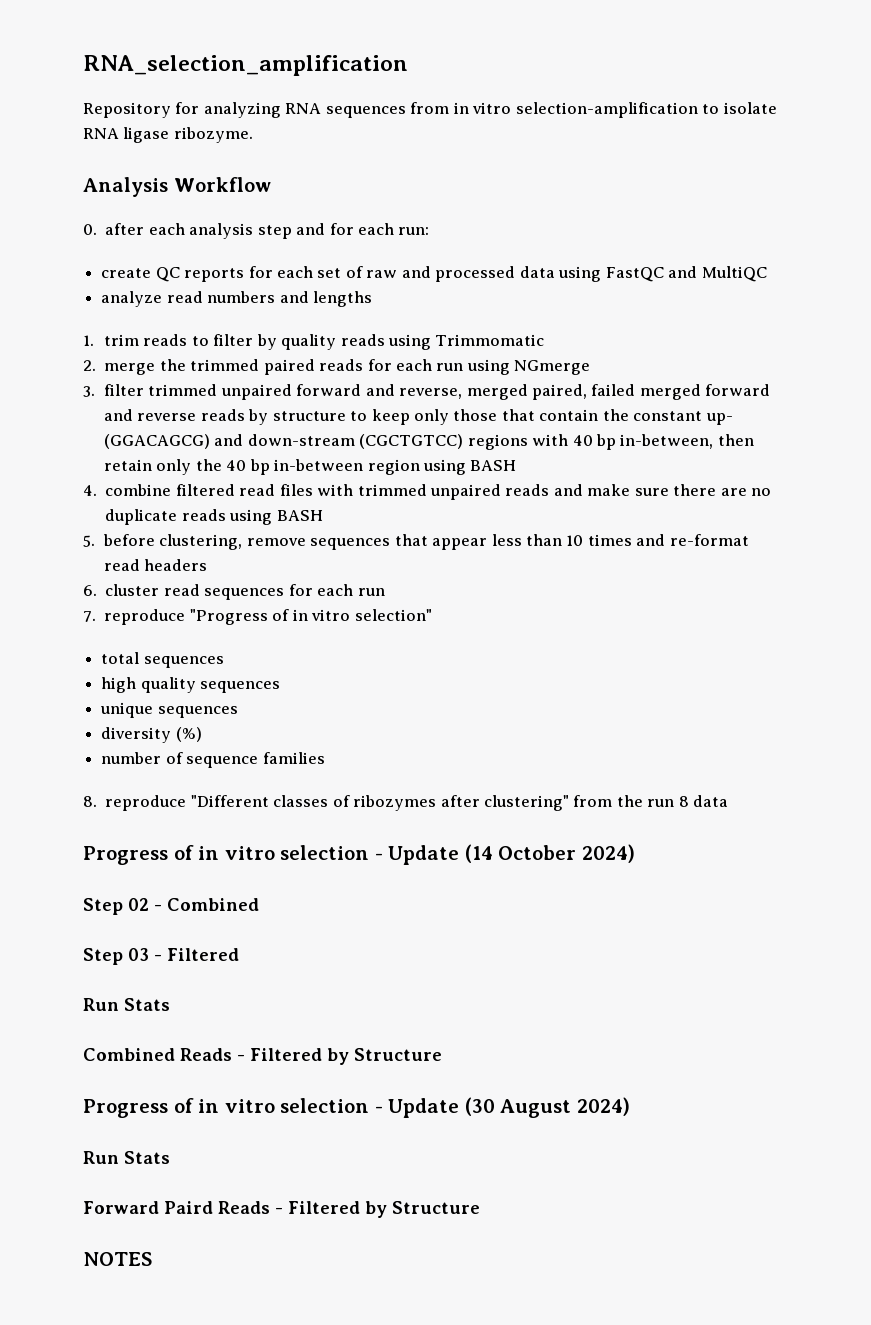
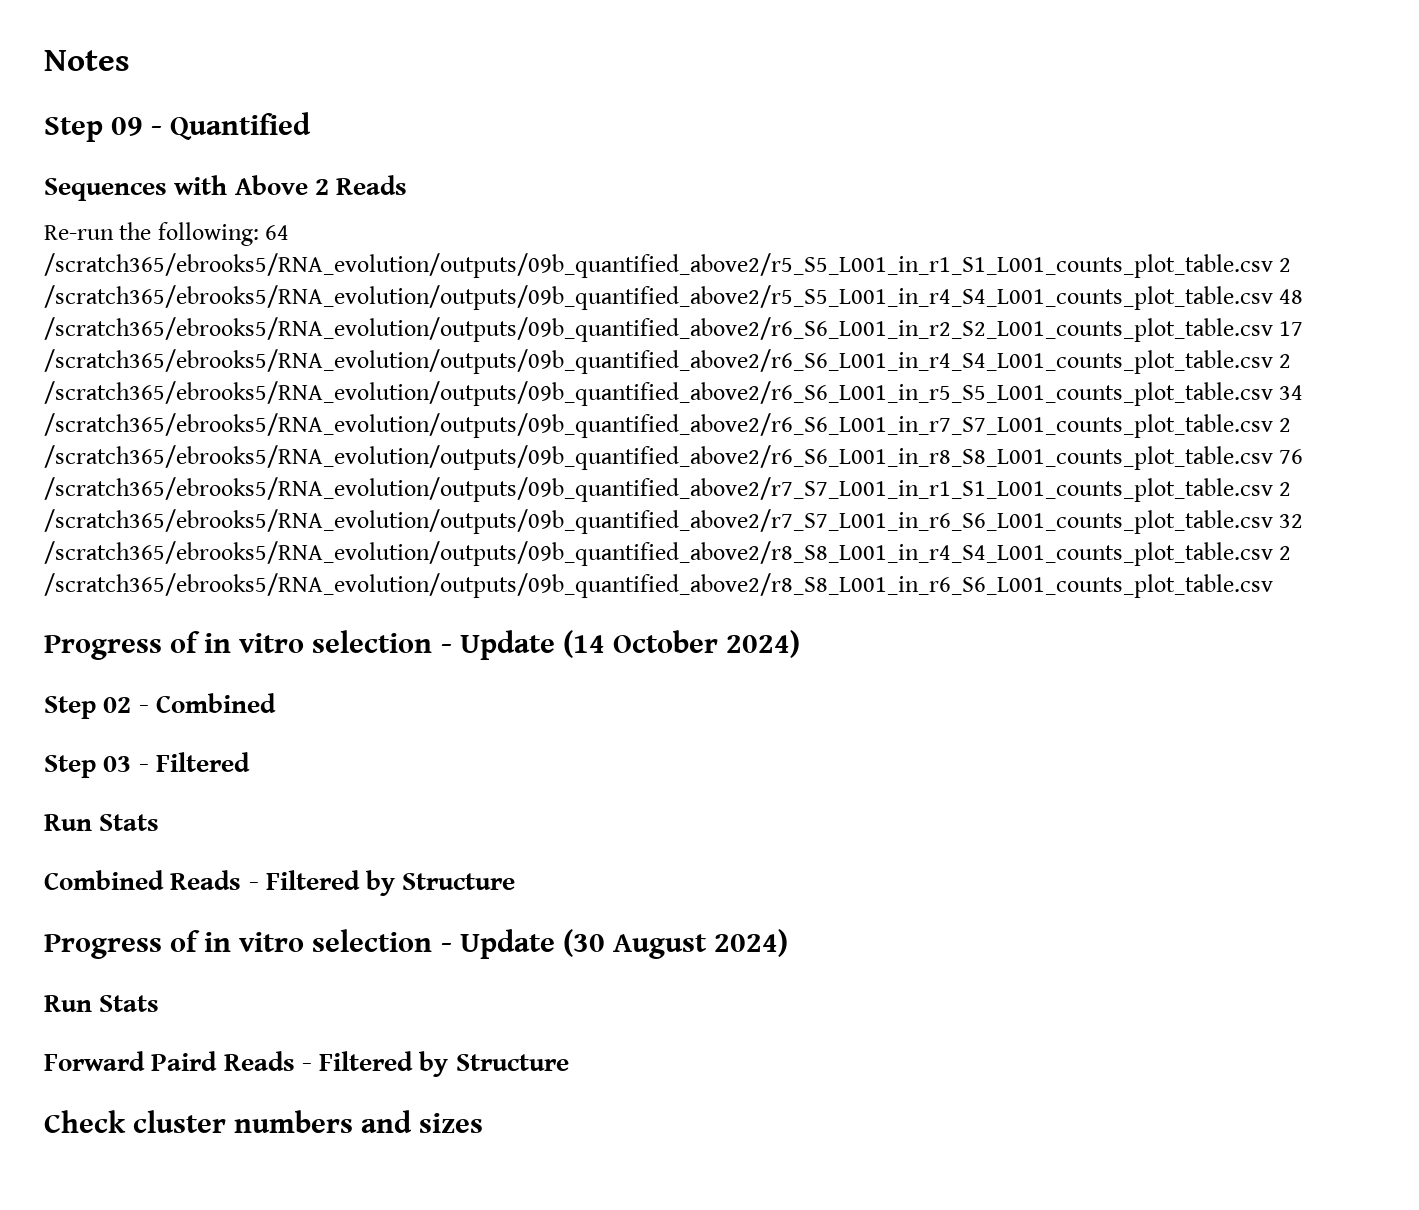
- RNA_selection_amplification
- Repository for analyzing RNA sequences from in vitro selection-amplification to isolate RNA ligase ribozyme.
- Analysis Workflow
- 0. after each analysis step and for each run:
- create QC reports for each set of raw and processed data using FastQC and MultiQC
- analyze read numbers and lengths
- 1. trim reads to filter by quality reads using Trimmomatic
- 2. merge the trimmed paired reads for each run using NGmerge
- 3. filter trimmed unpaired forward and reverse, merged paired, failed merged forward and reverse reads by structure to keep only those that contain the constant up- (GGACAGCG) and down-stream (CGCTGTCC) regions with 40 bp in-between, then retain only the 40 bp in-between region using BASH
- 4. combine filtered read files with trimmed unpaired reads and make sure there are no duplicate reads using BASH
- 5. before clustering, remove sequences that appear less than 10 times and re-format read headers
- 6. cluster read sequences for each run
- 7. reproduce "Progress of in vitro selection"
- total sequences
- high quality sequences
- unique sequences
- diversity (%)
- number of sequence families
- 8. reproduce "Different classes of ribozymes after clustering" from the run 8 data
+ Notes
+ Step 09 - Quantified
+ Sequences with Above 2 Reads
+ Re-run the following: 64 /scratch365/ebrooks5/RNA_evolution/outputs/09b_quantified_above2/r5_S5_L001_in_r1_S1_L001_counts_plot_table.csv 2 /scratch365/ebrooks5/RNA_evolution/outputs/09b_quantified_above2/r5_S5_L001_in_r4_S4_L001_counts_plot_table.csv 48 /scratch365/ebrooks5/RNA_evolution/outputs/09b_quantified_above2/r6_S6_L001_in_r2_S2_L001_counts_plot_table.csv 17 /scratch365/ebrooks5/RNA_evolution/outputs/09b_quantified_above2/r6_S6_L001_in_r4_S4_L001_counts_plot_table.csv 2 /scratch365/ebrooks5/RNA_evolution/outputs/09b_quantified_above2/r6_S6_L001_in_r5_S5_L001_counts_plot_table.csv 34 /scratch365/ebrooks5/RNA_evolution/outputs/09b_quantified_above2/r6_S6_L001_in_r7_S7_L001_counts_plot_table.csv 2 /scratch365/ebrooks5/RNA_evolution/outputs/09b_quantified_above2/r6_S6_L001_in_r8_S8_L001_counts_plot_table.csv 76 /scratch365/ebrooks5/RNA_evolution/outputs/09b_quantified_above2/r7_S7_L001_in_r1_S1_L001_counts_plot_table.csv 2 /scratch365/ebrooks5/RNA_evolution/outputs/09b_quantified_above2/r7_S7_L001_in_r6_S6_L001_counts_plot_table.csv 32 /scratch365/ebrooks5/RNA_evolution/outputs/09b_quantified_above2/r8_S8_L001_in_r4_S4_L001_counts_plot_table.csv 2 /scratch365/ebrooks5/RNA_evolution/outputs/09b_quantified_above2/r8_S8_L001_in_r6_S6_L001_counts_plot_table.csv
- NOTES
+ Check cluster numbers and sizes

